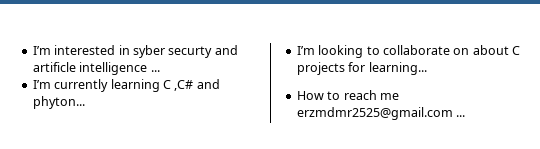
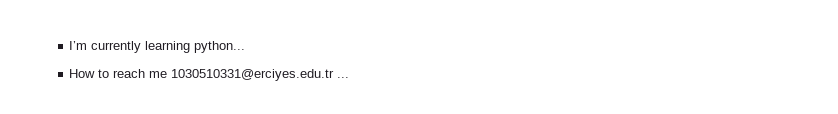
- I’m interested in syber securty and artificle intelligence ...
- I’m currently learning C ,C# and phyton...
- I’m looking to collaborate on about C projects for learning...
+ I’m currently learning python...
- How to reach me erzmdmr2525@gmail.com ...
+ How to reach me 1030510331@erciyes.edu.tr ...

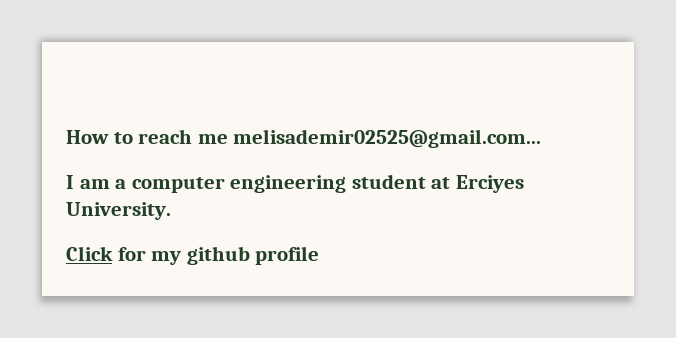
- I’m currently learning python...
- How to reach me 1030510331@erciyes.edu.tr ...
+ How to reach me melisademir02525@gmail.com...
+ I am a computer engineering student at Erciyes University.
+ Click for my github profile

